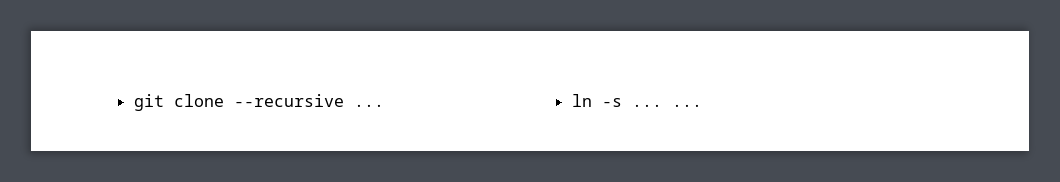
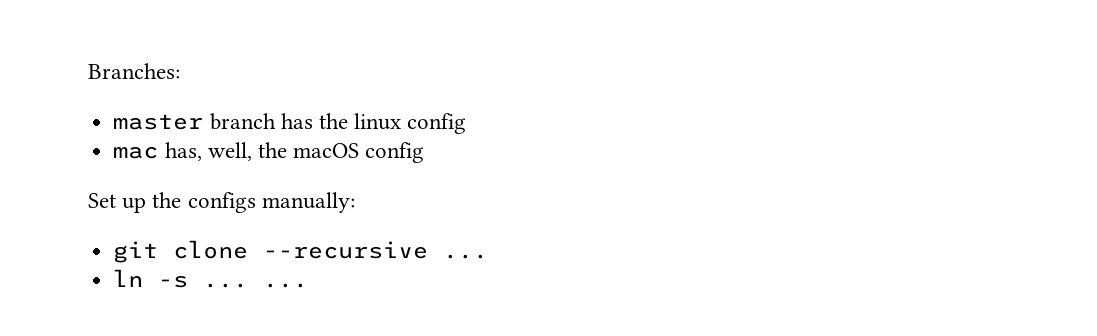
+ Branches:
+ master branch has the linux config
+ mac has, well, the macOS config
+ Set up the configs manually:

